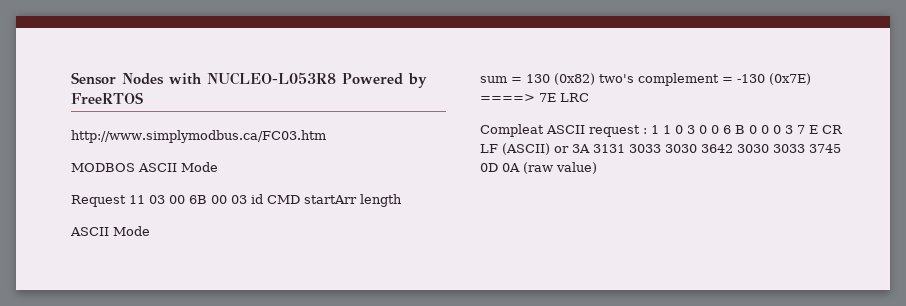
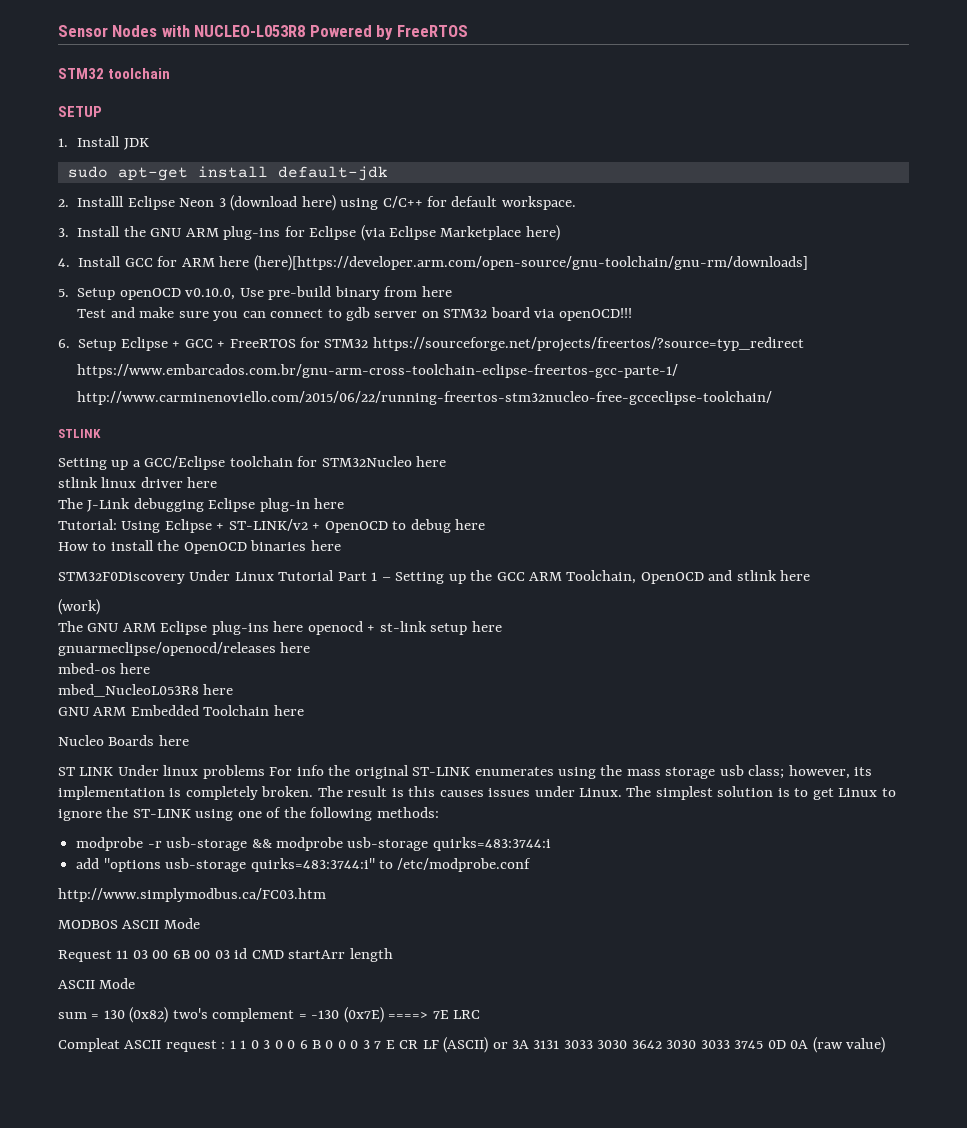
+ STM32 toolchain
+ SETUP
+ 1. Install JDK
+ sudo apt-get install default-jdk
+ 2. Installl Eclipse Neon 3 (download here) using C/C++ for default workspace.
+ 3. Install the GNU ARM plug-ins for Eclipse (via Eclipse Marketplace here)
+ 4. Install GCC for ARM here (here)[https://developer.arm.com/open-source/gnu-toolchain/gnu-rm/downloads]
+ 5. Setup openOCD v0.10.0, Use pre-build binary from here
+ Test and make sure you can connect to gdb server on STM32 board via openOCD!!!
+ 6. Setup Eclipse + GCC + FreeRTOS for STM32 https://sourceforge.net/projects/freertos/?source=typ_redirect
+ https://www.embarcados.com.br/gnu-arm-cross-toolchain-eclipse-freertos-gcc-parte-1/
+ http://www.carminenoviello.com/2015/06/22/running-freertos-stm32nucleo-free-gcceclipse-toolchain/
+ STLINK
+ Setting up a GCC/Eclipse toolchain for STM32Nucleo here
+ stlink linux driver here
+ The J-Link debugging Eclipse plug-in here
+ Tutorial: Using Eclipse + ST-LINK/v2 + OpenOCD to debug here
+ How to install the OpenOCD binaries here
+ STM32F0Discovery Under Linux Tutorial Part 1 – Setting up the GCC ARM Toolchain, OpenOCD and stlink here
+ (work)
+ The GNU ARM Eclipse plug-ins here openocd + st-link setup here
+ gnuarmeclipse/openocd/releases here
+ mbed-os here
+ mbed_NucleoL053R8 here
+ GNU ARM Embedded Toolchain here
+ Nucleo Boards here
+ ST LINK Under linux problems For info the original ST-LINK enumerates using the mass storage usb class; however, its implementation is completely broken. The result is this causes issues under Linux. The simplest solution is to get Linux to ignore the ST-LINK using one of the following methods:
+ modprobe -r usb-storage && modprobe usb-storage quirks=483:3744:i
+ add "options usb-storage quirks=483:3744:i" to /etc/modprobe.conf

